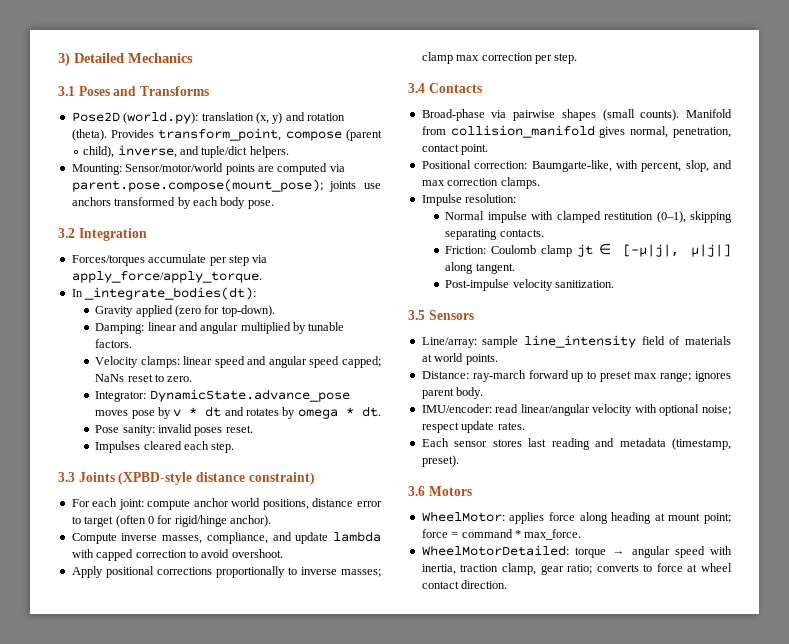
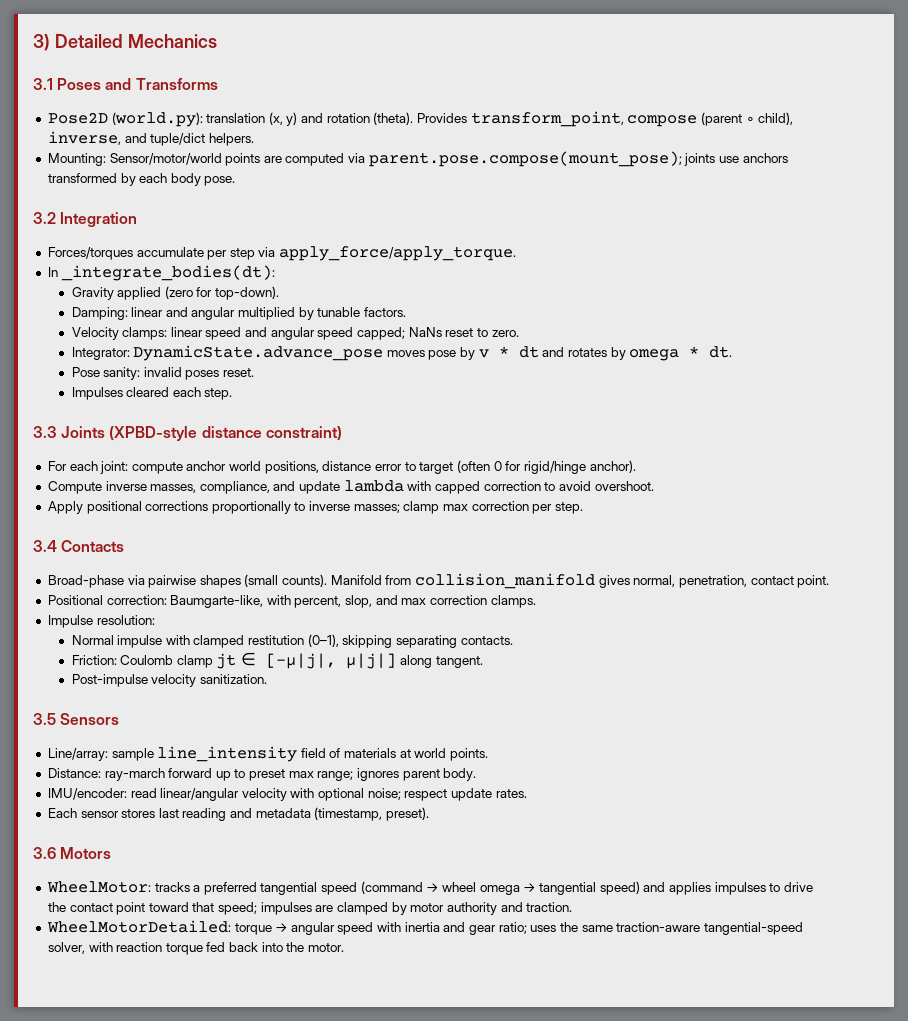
- WheelMotor: applies force along heading at mount point; force = command * max_force.
+ WheelMotor: tracks a preferred tangential speed (command → wheel omega → tangential speed) and applies impulses to drive the contact point toward that speed; impulses are clamped by motor authority and traction.
- WheelMotorDetailed: torque → angular speed with inertia, traction clamp, gear ratio; converts to force at wheel contact direction.
+ WheelMotorDetailed: torque → angular speed with inertia and gear ratio; uses the same traction-aware tangential-speed solver, with reaction torque fed back into the motor.

